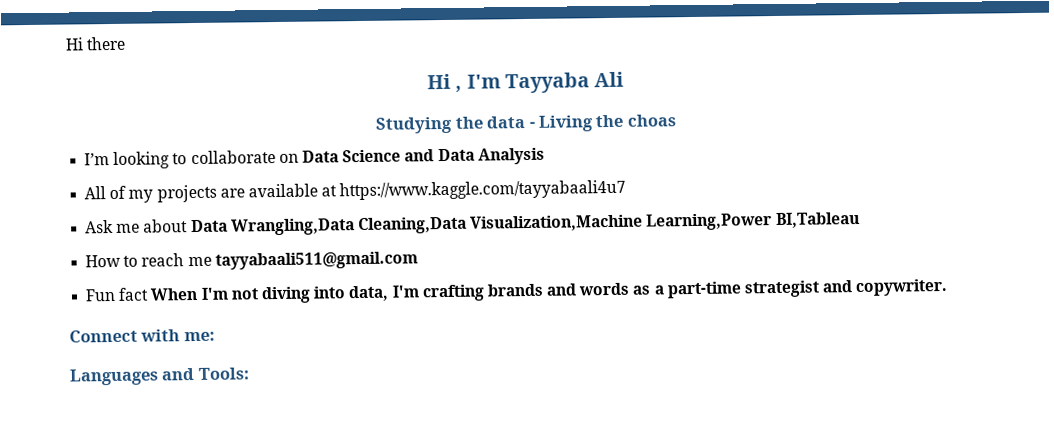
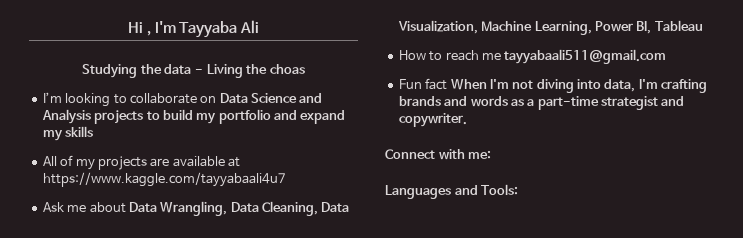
- Hi there
- I’m looking to collaborate on Data Science and Data Analysis
+ I’m looking to collaborate on Data Science and Analysis projects to build my portfolio and expand my skills
- Ask me about Data Wrangling,Data Cleaning,Data Visualization,Machine Learning,Power BI,Tableau
+ Ask me about Data Wrangling, Data Cleaning, Data Visualization, Machine Learning, Power BI, Tableau

